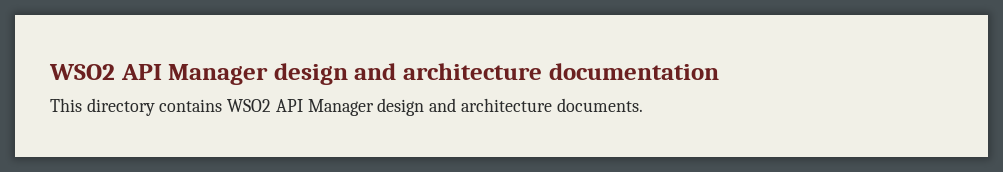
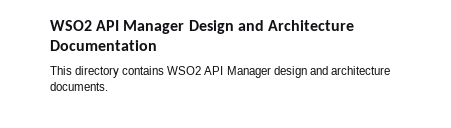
- WSO2 API Manager design and architecture documentation
+ WSO2 API Manager Design and Architecture Documentation

